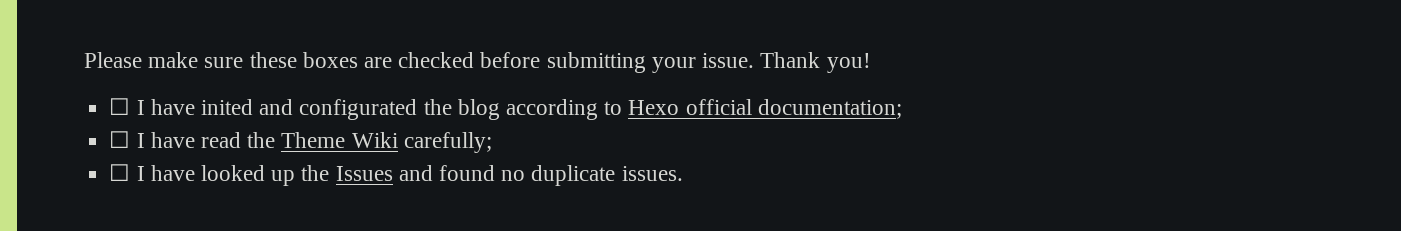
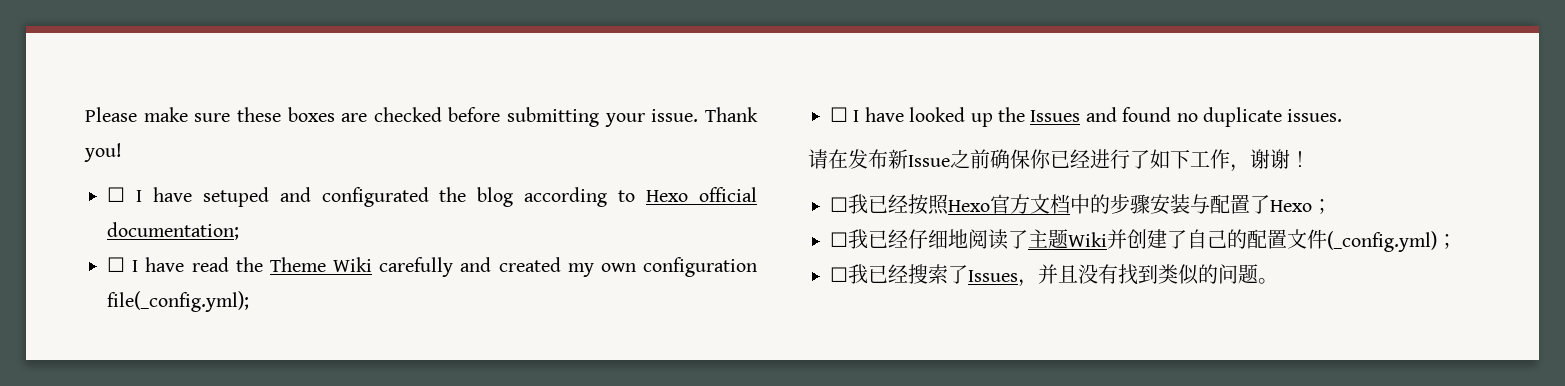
- ☐ I have inited and configurated the blog according to Hexo official documentation;
+ ☐ I have setuped and configurated the blog according to Hexo official documentation;
- ☐ I have read the Theme Wiki carefully;
+ ☐ I have read the Theme Wiki carefully and created my own configuration file(_config.yml);
+ 请在发布新Issue之前确保你已经进行了如下工作，谢谢！
+ ☐我已经按照Hexo官方文档中的步骤安装与配置了Hexo；
+ ☐我已经仔细地阅读了主题Wiki并创建了自己的配置文件(_config.yml)；
+ ☐我已经搜索了Issues，并且没有找到类似的问题。

